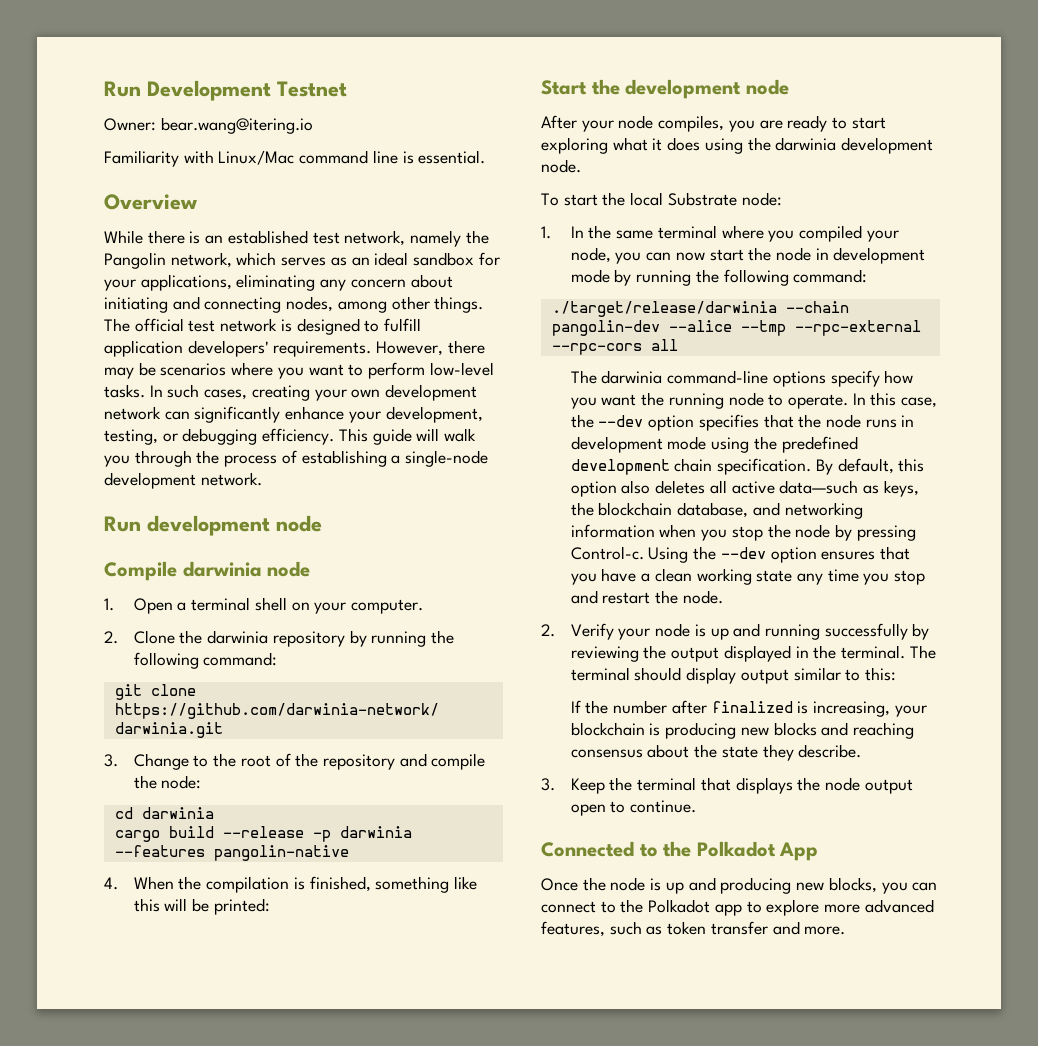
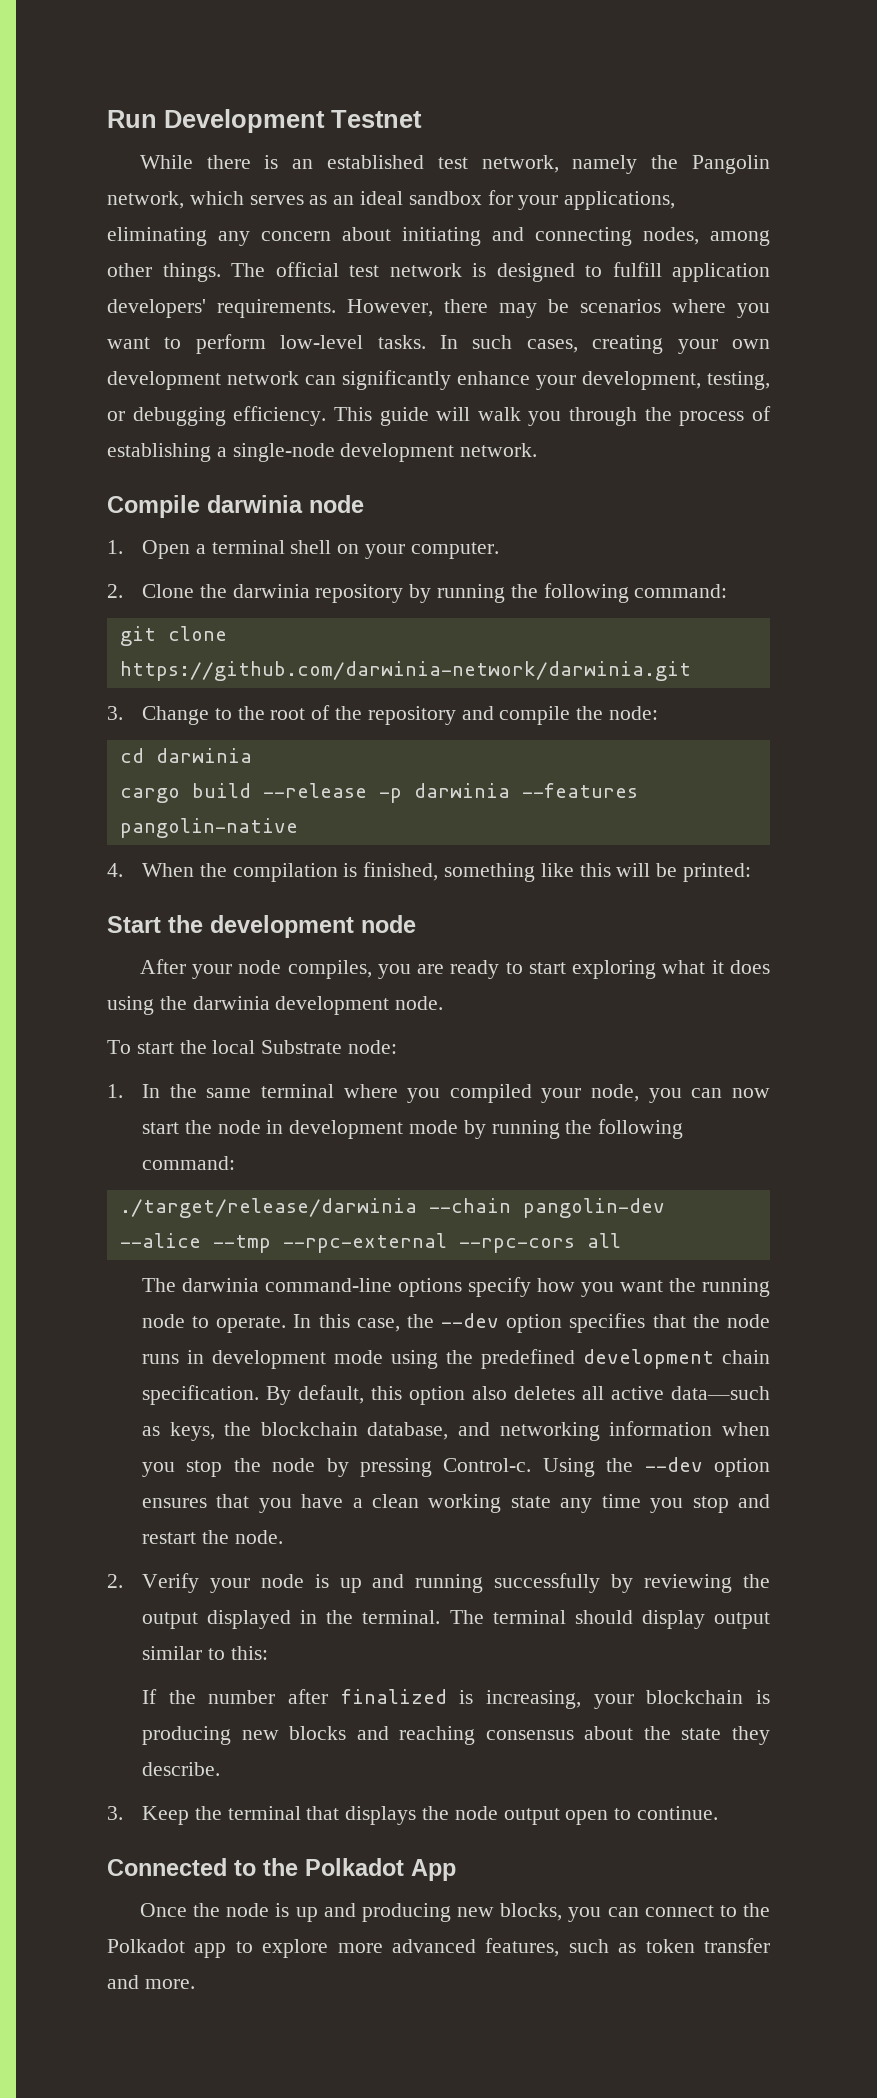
- Owner: bear.wang@itering.io
- Familiarity with Linux/Mac command line is essential.
- Overview
- Run development node

